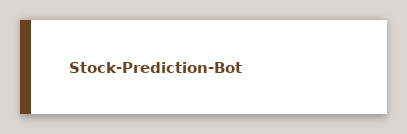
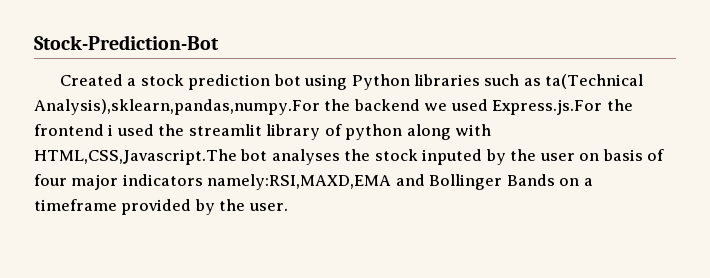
+ Created a stock prediction bot using Python libraries such as ta(Technical Analysis),sklearn,pandas,numpy.For the backend we used Express.js.For the frontend i used the streamlit library of python along with HTML,CSS,Javascript.The bot analyses the stock inputed by the user on basis of four major indicators namely:RSI,MAXD,EMA and Bollinger Bands on a timeframe provided by the user.

